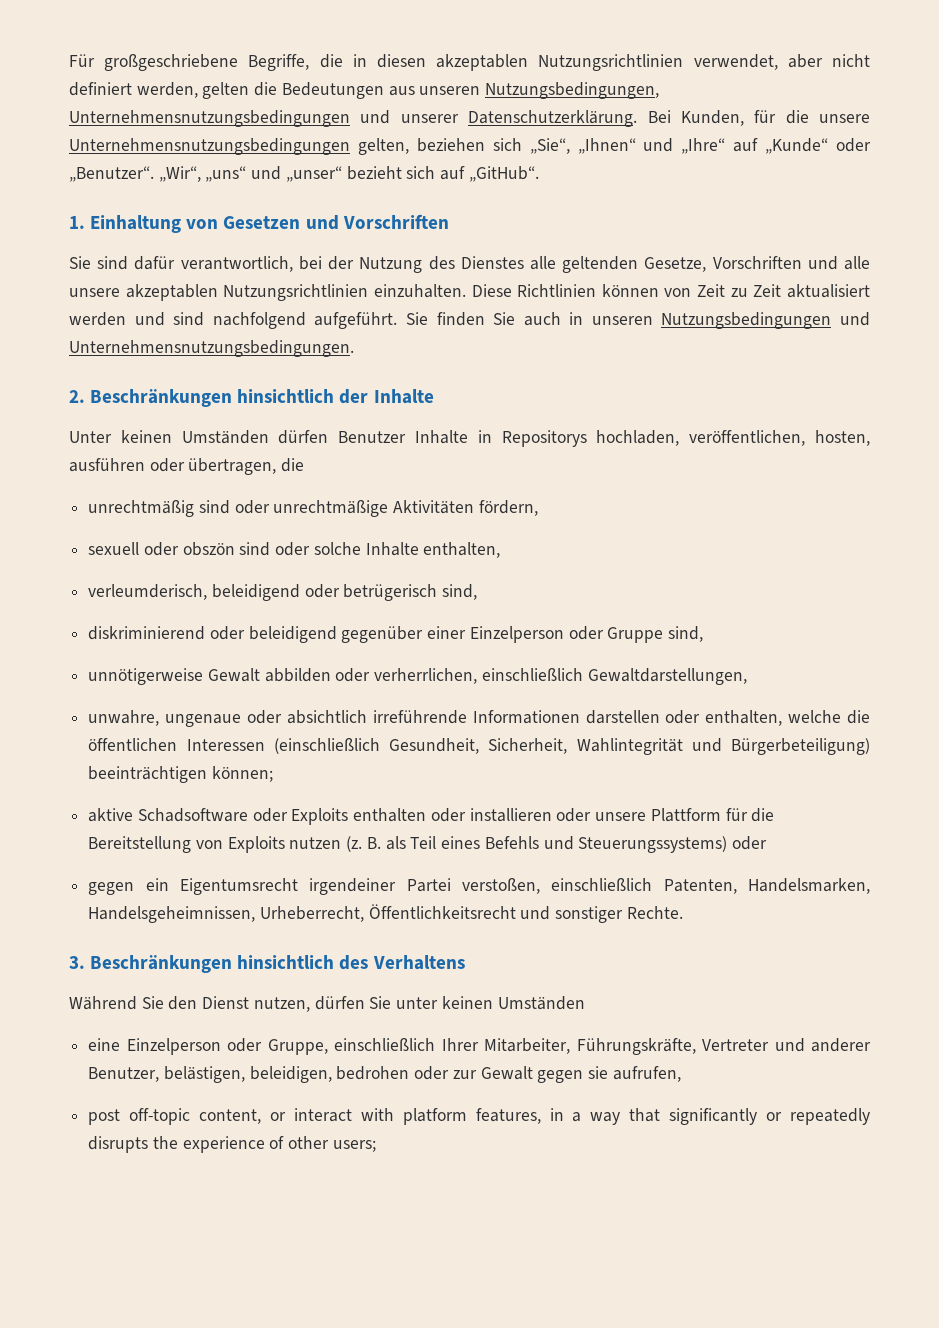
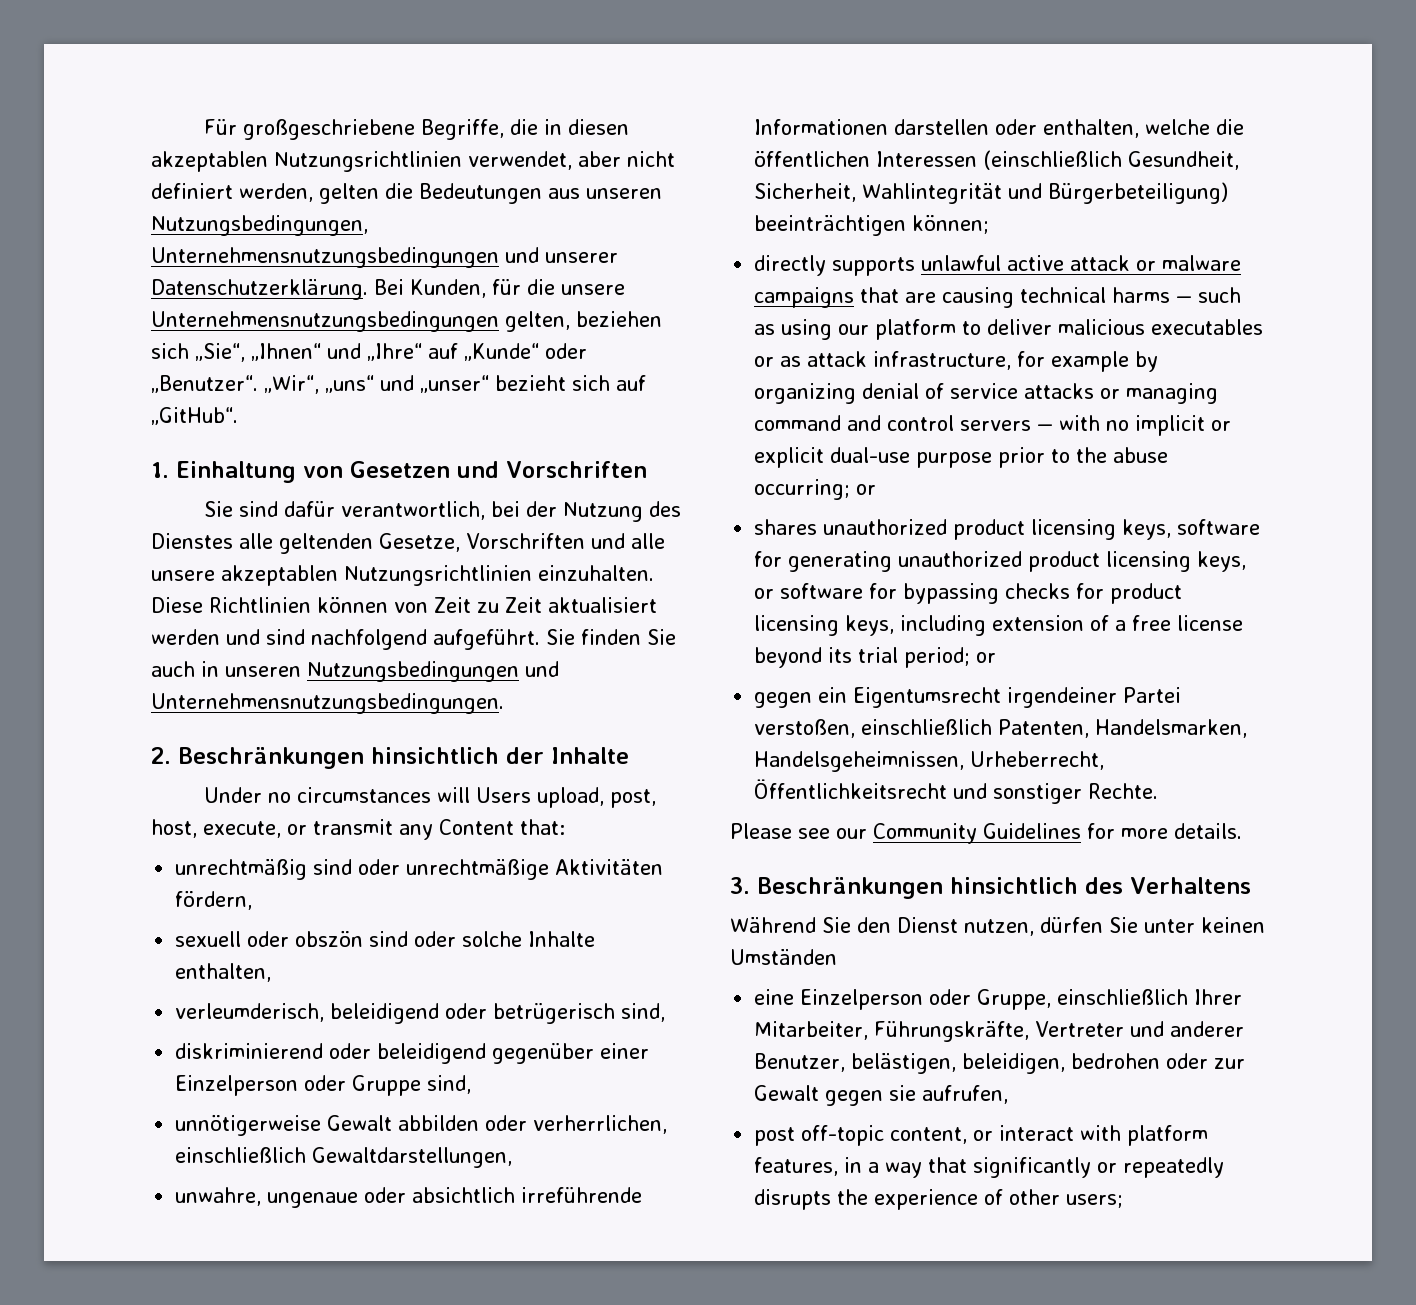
- Unter keinen Umständen dürfen Benutzer Inhalte in Repositorys hochladen, veröffentlichen, hosten, ausführen oder übertragen, die
+ Under no circumstances will Users upload, post, host, execute, or transmit any Content that:
- aktive Schadsoftware oder Exploits enthalten oder installieren oder unsere Plattform für die Bereitstellung von Exploits nutzen (z. B. als Teil eines Befehls und Steuerungssystems) oder
+ directly supports unlawful active attack or malware campaigns that are causing technical harms — such as using our platform to deliver malicious executables or as attack infrastructure, for example by organizing denial of service attacks or managing command and control servers — with no implicit or explicit dual-use purpose prior to the abuse occurring; or
+ shares unauthorized product licensing keys, software for generating unauthorized product licensing keys, or software for bypassing checks for product licensing keys, including extension of a free license beyond its trial period; or
+ Please see our Community Guidelines for more details.

